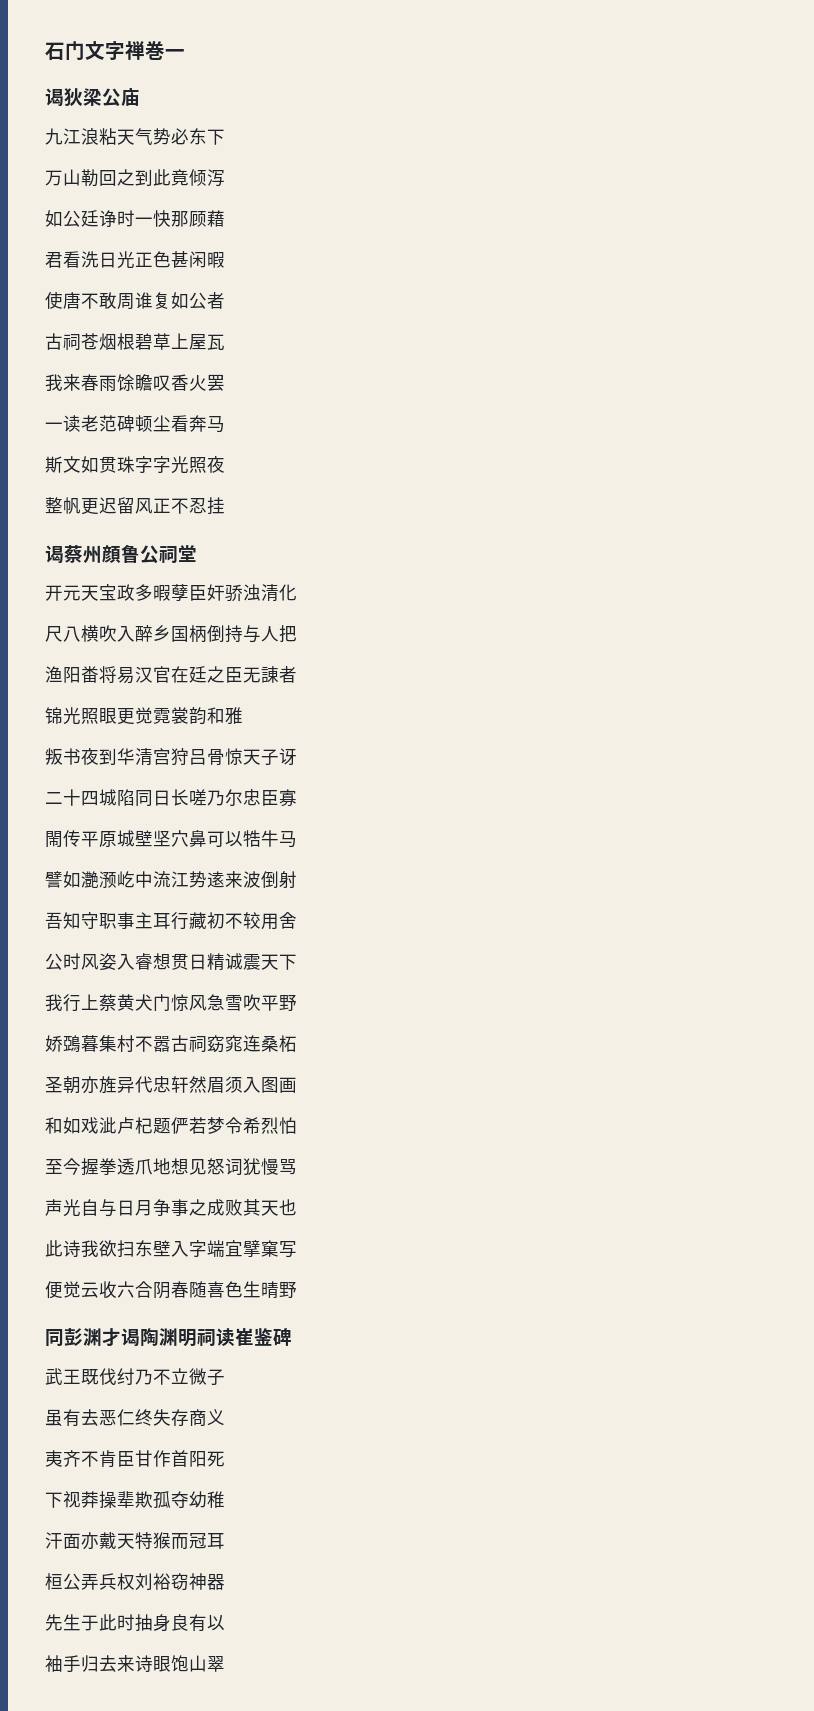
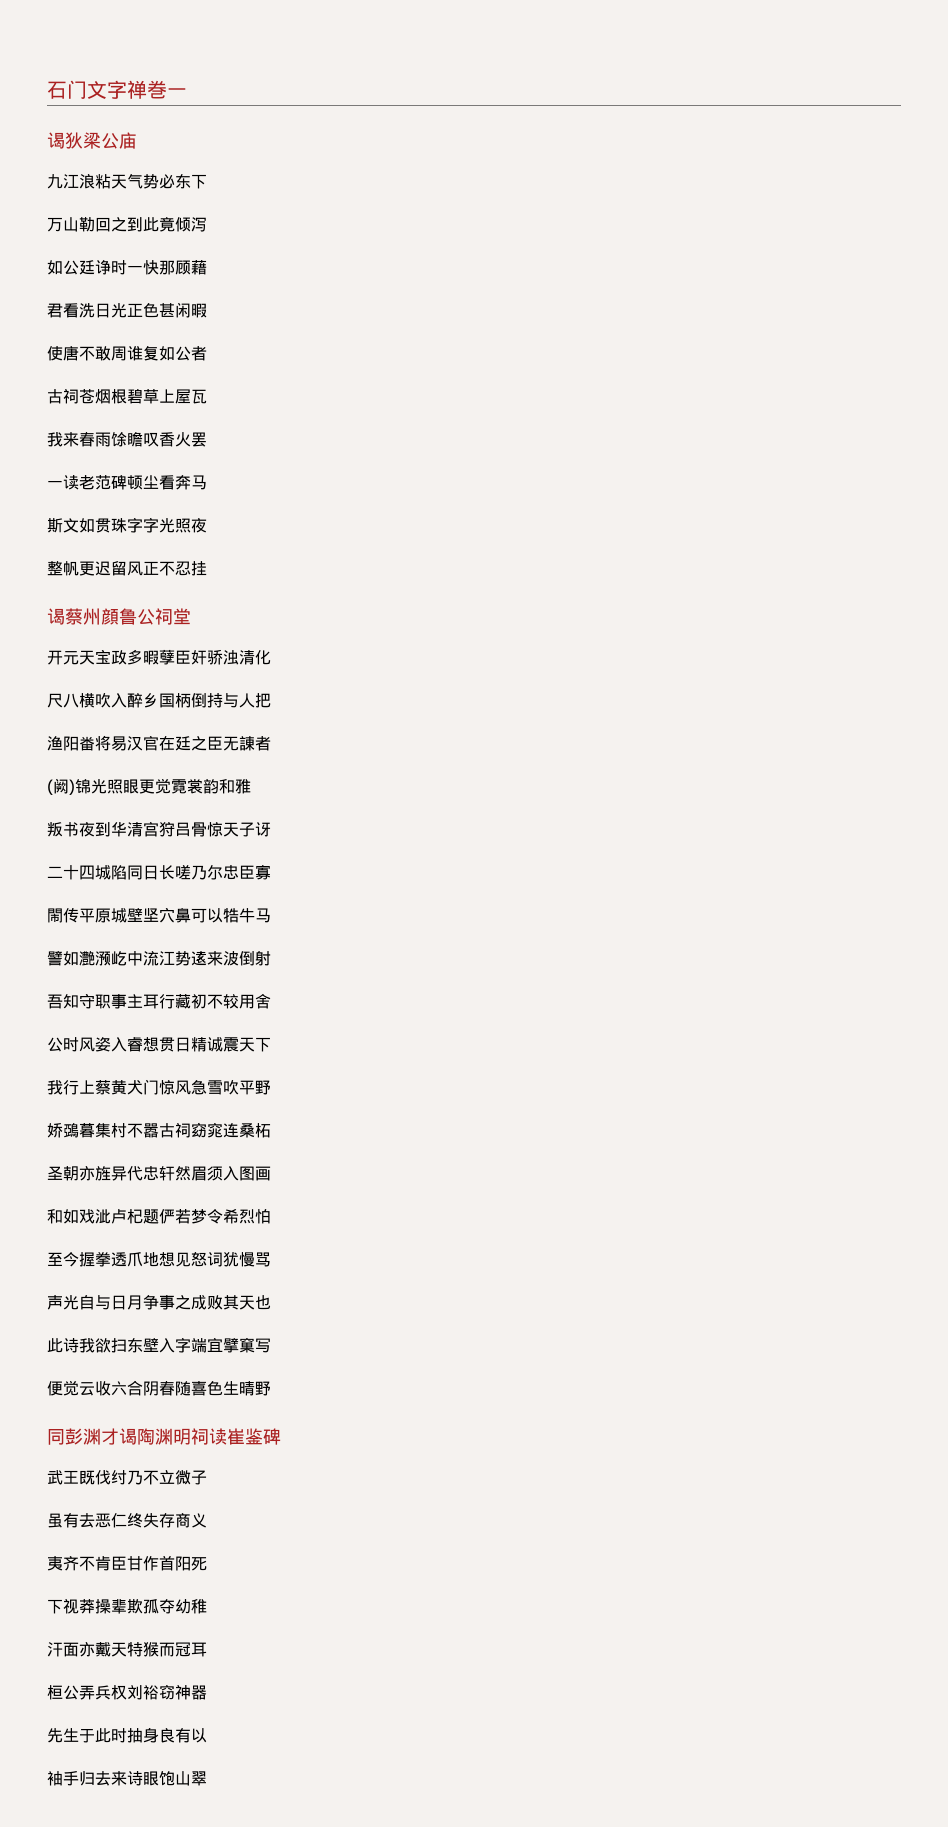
- 锦光照眼更觉霓裳韵和雅
+ (阙)锦光照眼更觉霓裳韵和雅

